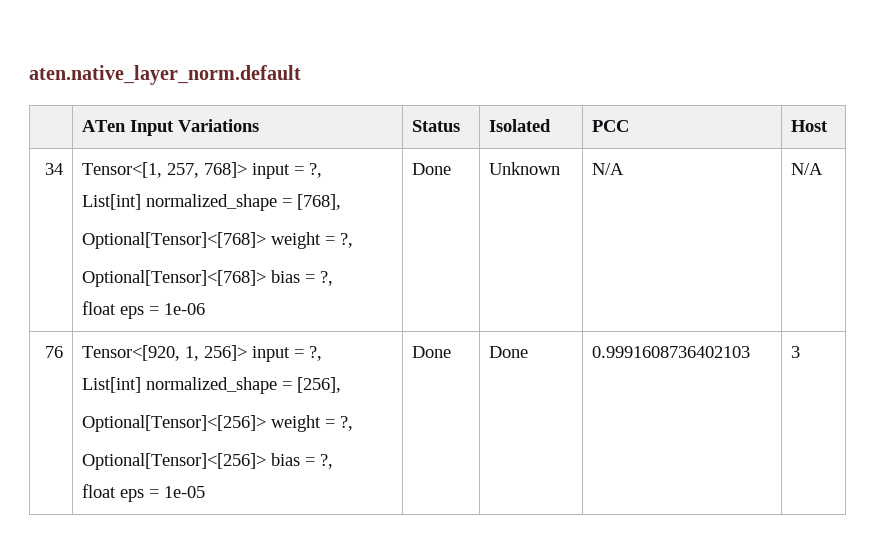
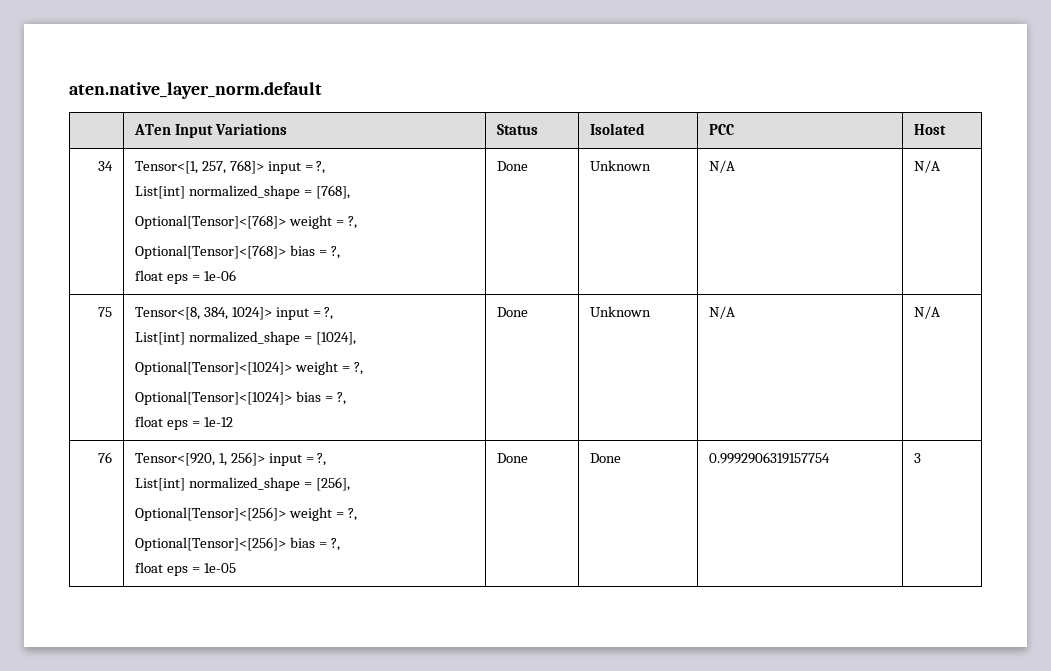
+ 75 | Tensor<[8, 384, 1024]> input = ?,
+ List[int] normalized_shape = [1024],
+ Optional[Tensor]<[1024]> weight = ?,
+ Optional[Tensor]<[1024]> bias = ?,
+ float eps = 1e-12 | Done | Unknown | N/A | N/A
  76 | Tensor<[920, 1, 256]> input = ?,
  List[int] normalized_shape = [256],
  Optional[Tensor]<[256]> weight = ?,
  Optional[Tensor]<[256]> bias = ?,
- float eps = 1e-05 | Done | Done | 0.9991608736402103 | 3
+ float eps = 1e-05 | Done | Done | 0.9992906319157754 | 3

